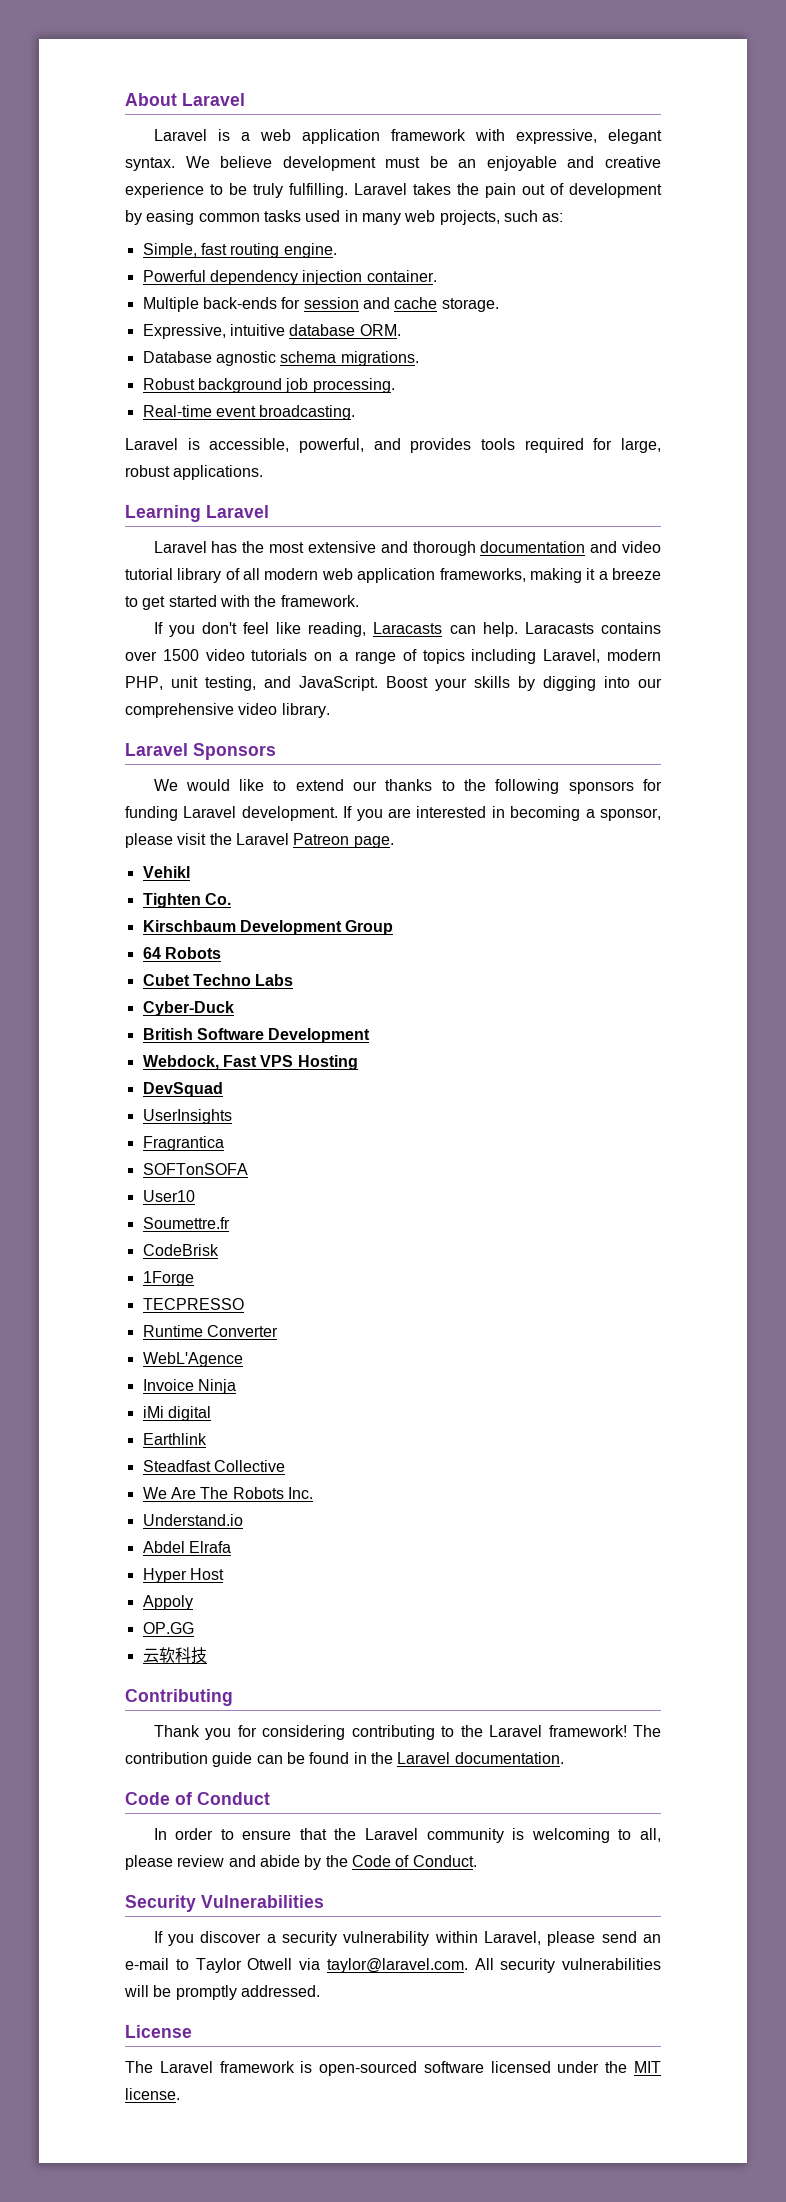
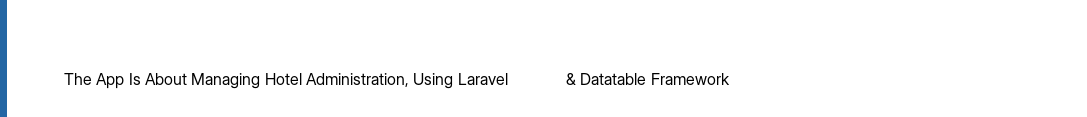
- About Laravel
- Laravel is a web application framework with expressive, elegant syntax. We believe development must be an enjoyable and creative experience to be truly fulfilling. Laravel takes the pain out of development by easing common tasks used in many web projects, such as:
- Simple, fast routing engine.
- Powerful dependency injection container.
- Multiple back-ends for session and cache storage.
- Expressive, intuitive database ORM.
- Database agnostic schema migrations.
- Robust background job processing.
- Real-time event broadcasting.
- Laravel is accessible, powerful, and provides tools required for large, robust applications.
- Learning Laravel
- Laravel has the most extensive and thorough documentation and video tutorial library of all modern web application frameworks, making it a breeze to get started with the framework.
- If you don't feel like reading, Laracasts can help. Laracasts contains over 1500 video tutorials on a range of topics including Laravel, modern PHP, unit testing, and JavaScript. Boost your skills by digging into our comprehensive video library.
- Laravel Sponsors
- We would like to extend our thanks to the following sponsors for funding Laravel development. If you are interested in becoming a sponsor, please visit the Laravel Patreon page.
- Vehikl
- Tighten Co.
- Kirschbaum Development Group
- 64 Robots
- Cubet Techno Labs
- Cyber-Duck
- British Software Development
- Webdock, Fast VPS Hosting
- DevSquad
- UserInsights
- Fragrantica
- SOFTonSOFA
- User10
- Soumettre.fr
- CodeBrisk
- 1Forge
- TECPRESSO
- Runtime Converter
- WebL'Agence
- Invoice Ninja
- iMi digital
- Earthlink
- Steadfast Collective
- We Are The Robots Inc.
- Understand.io
- Abdel Elrafa
- Hyper Host
- Appoly
- OP.GG
- 云软科技
- Contributing
- Thank you for considering contributing to the Laravel framework! The contribution guide can be found in the Laravel documentation.
- Code of Conduct
- In order to ensure that the Laravel community is welcoming to all, please review and abide by the Code of Conduct.
- Security Vulnerabilities
- If you discover a security vulnerability within Laravel, please send an e-mail to Taylor Otwell via taylor@laravel.com. All security vulnerabilities will be promptly addressed.
- License
- The Laravel framework is open-sourced software licensed under the MIT license.
+ The App Is About Managing Hotel Administration, Using Laravel & Datatable Framework

